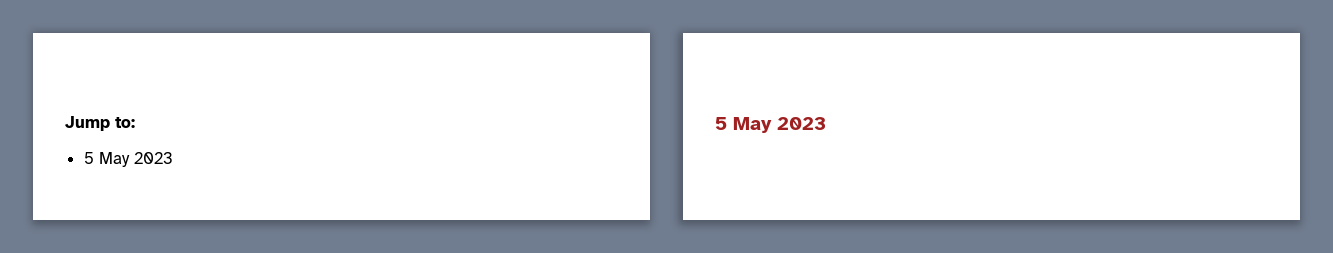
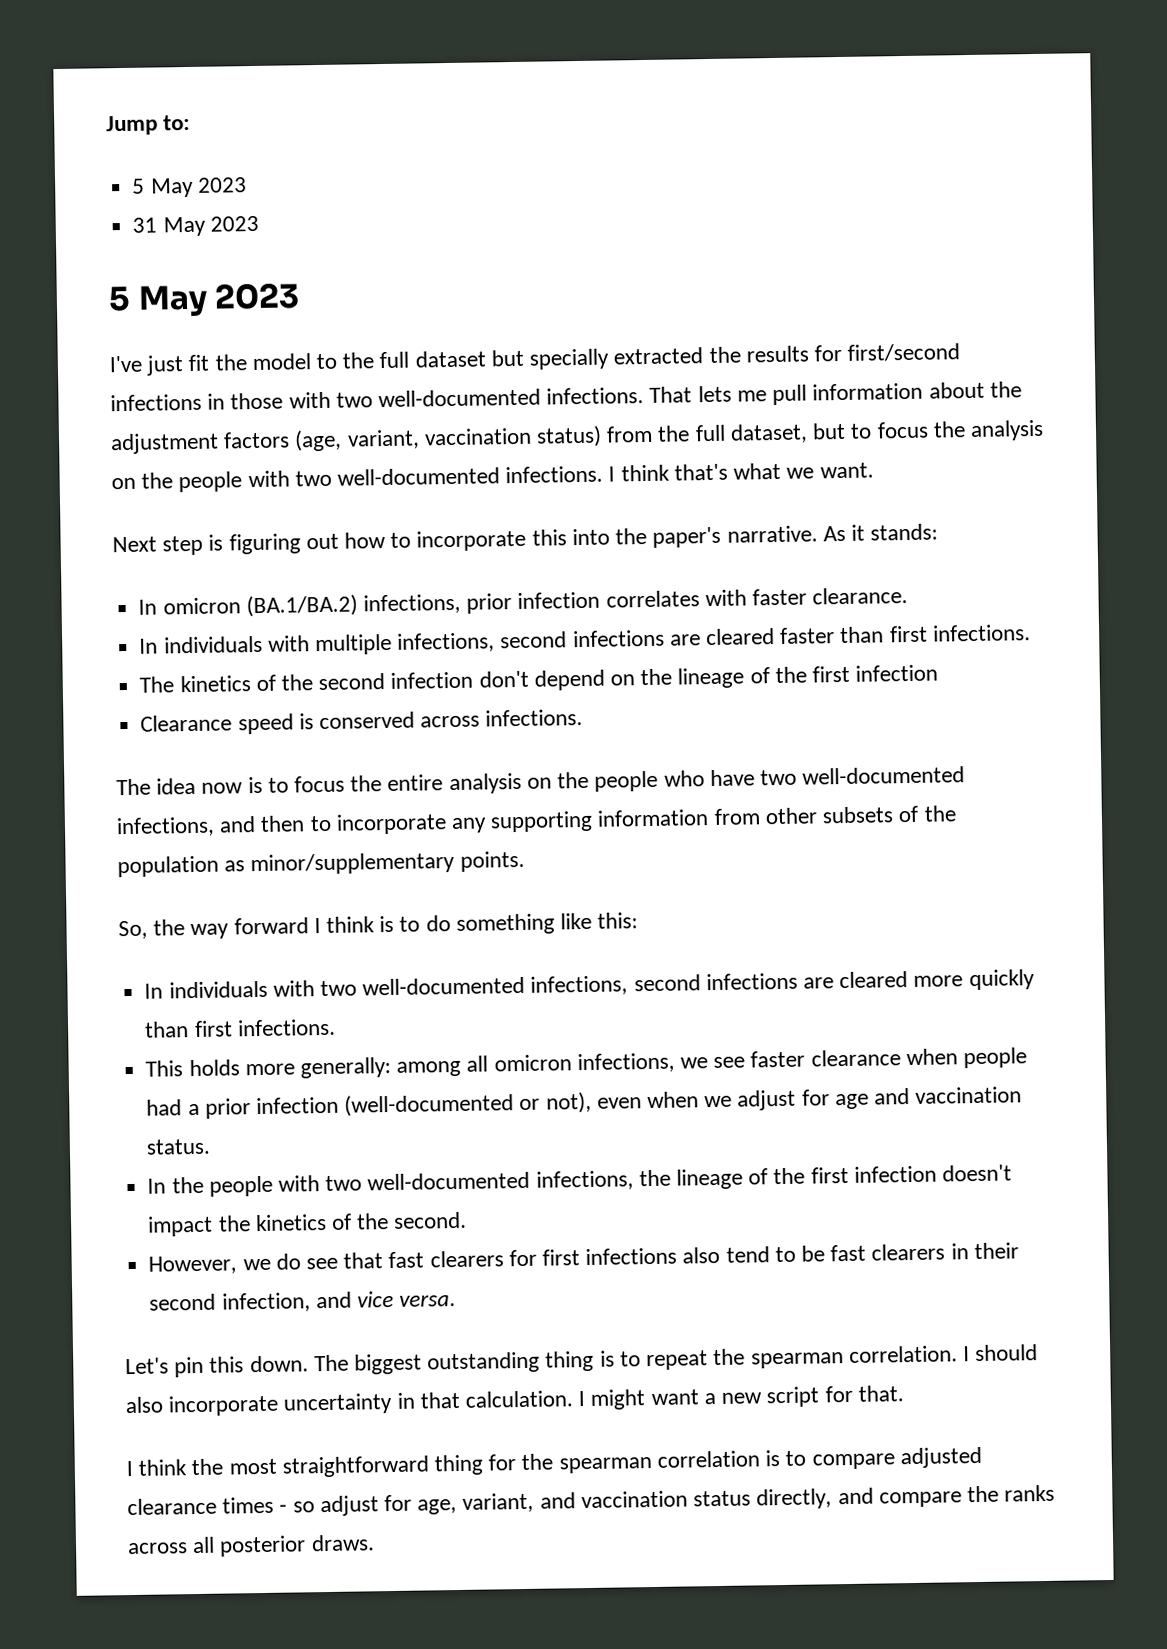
  Jump to:
  5 May 2023
+ 31 May 2023
  5 May 2023
+ I've just fit the model to the full dataset but specially extracted the results for first/second infections in those with two well-documented infections. That lets me pull information about the adjustment factors (age, variant, vaccination status) from the full dataset, but to focus the analysis on the people with two well-documented infections. I think that's what we want.
+ Next step is figuring out how to incorporate this into the paper's narrative. As it stands:
+ In omicron (BA.1/BA.2) infections, prior infection correlates with faster clearance.
+ In individuals with multiple infections, second infections are cleared faster than first infections.
+ The kinetics of the second infection don't depend on the lineage of the first infection
+ Clearance speed is conserved across infections.
+ The idea now is to focus the entire analysis on the people who have two well-documented infections, and then to incorporate any supporting information from other subsets of the population as minor/supplementary points.
+ So, the way forward I think is to do something like this:
+ In individuals with two well-documented infections, second infections are cleared more quickly than first infections.
+ This holds more generally: among all omicron infections, we see faster clearance when people had a prior infection (well-documented or not), even when we adjust for age and vaccination status.
+ In the people with two well-documented infections, the lineage of the first infection doesn't impact the kinetics of the second.
+ However, we do see that fast clearers for first infections also tend to be fast clearers in their second infection, and vice versa.
+ Let's pin this down. The biggest outstanding thing is to repeat the spearman correlation. I should also incorporate uncertainty in that calculation. I might want a new script for that.
+ I think the most straightforward thing for the spearman correlation is to compare adjusted clearance times - so adjust for age, variant, and vaccination status directly, and compare the ranks across all posterior draws.

